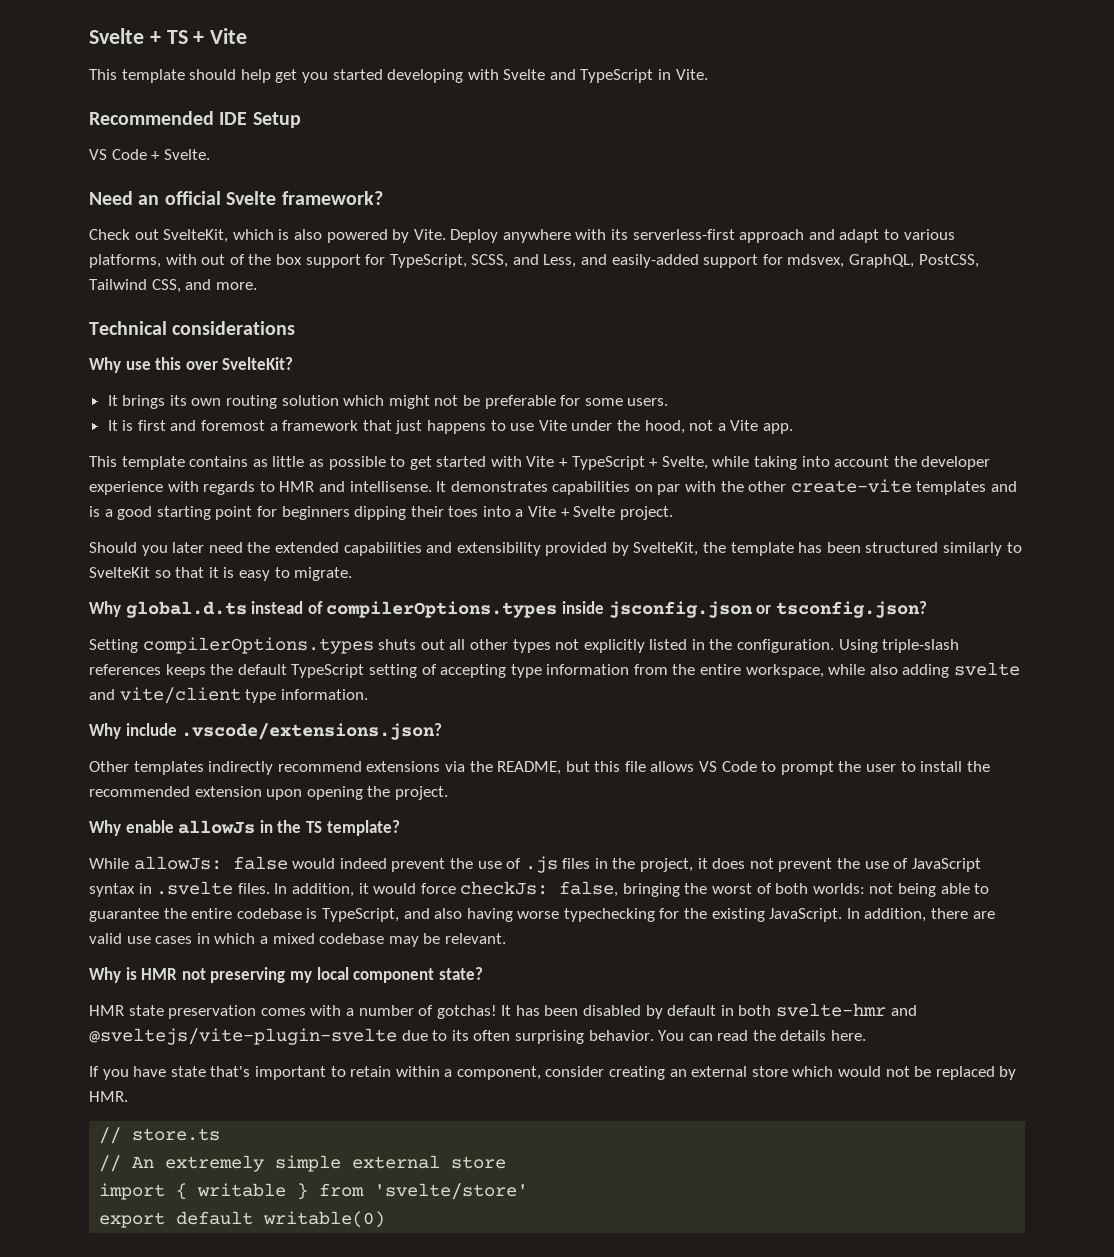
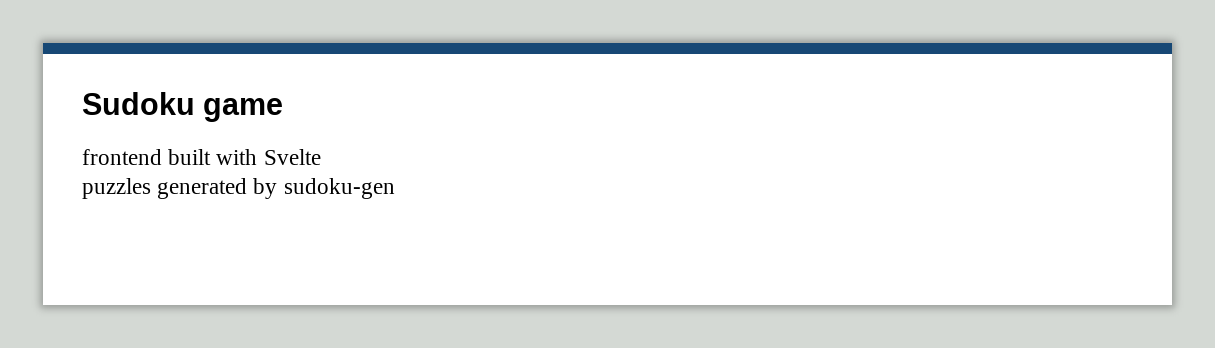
- Svelte + TS + Vite
- This template should help get you started developing with Svelte and TypeScript in Vite.
- Recommended IDE Setup
- VS Code + Svelte.
- Need an official Svelte framework?
- Check out SvelteKit, which is also powered by Vite. Deploy anywhere with its serverless-first approach and adapt to various platforms, with out of the box support for TypeScript, SCSS, and Less, and easily-added support for mdsvex, GraphQL, PostCSS, Tailwind CSS, and more.
- Technical considerations
- Why use this over SvelteKit?
- It brings its own routing solution which might not be preferable for some users.
- It is first and foremost a framework that just happens to use Vite under the hood, not a Vite app.
- This template contains as little as possible to get started with Vite + TypeScript + Svelte, while taking into account the developer experience with regards to HMR and intellisense. It demonstrates capabilities on par with the other create-vite templates and is a good starting point for beginners dipping their toes into a Vite + Svelte project.
- Should you later need the extended capabilities and extensibility provided by SvelteKit, the template has been structured similarly to SvelteKit so that it is easy to migrate.
- Why global.d.ts instead of compilerOptions.types inside jsconfig.json or tsconfig.json?
- Setting compilerOptions.types shuts out all other types not explicitly listed in the configuration. Using triple-slash references keeps the default TypeScript setting of accepting type information from the entire workspace, while also adding svelte and vite/client type information.
- Why include .vscode/extensions.json?
- Other templates indirectly recommend extensions via the README, but this file allows VS Code to prompt the user to install the recommended extension upon opening the project.
- Why enable allowJs in the TS template?
- While allowJs: false would indeed prevent the use of .js files in the project, it does not prevent the use of JavaScript syntax in .svelte files. In addition, it would force checkJs: false, bringing the worst of both worlds: not being able to guarantee the entire codebase is TypeScript, and also having worse typechecking for the existing JavaScript. In addition, there are valid use cases in which a mixed codebase may be relevant.
- Why is HMR not preserving my local component state?
- HMR state preservation comes with a number of gotchas! It has been disabled by default in both svelte-hmr and @sveltejs/vite-plugin-svelte due to its often surprising behavior. You can read the details here.
- If you have state that's important to retain within a component, consider creating an external store which would not be replaced by HMR.
- // store.ts
- // An extremely simple external store
- import { writable } from 'svelte/store'
- export default writable(0)
+ Sudoku game
+ frontend built with Svelte
+ puzzles generated by sudoku-gen

